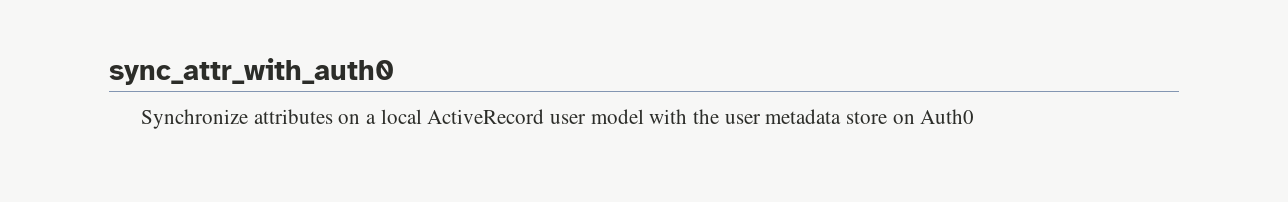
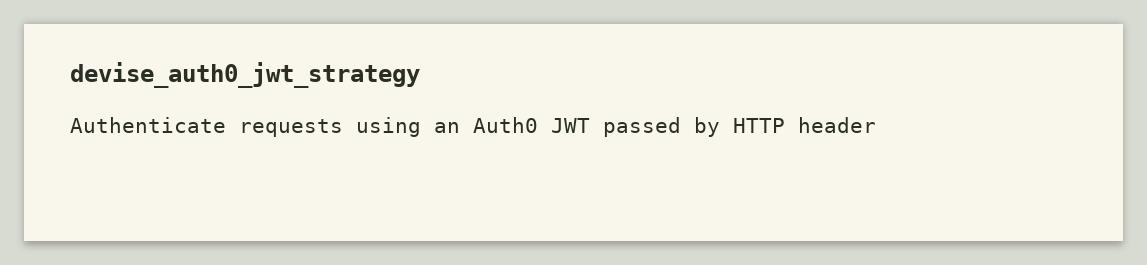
- sync_attr_with_auth0
- Synchronize attributes on a local ActiveRecord user model with the user metadata store on Auth0
+ devise_auth0_jwt_strategy
+ Authenticate requests using an Auth0 JWT passed by HTTP header

